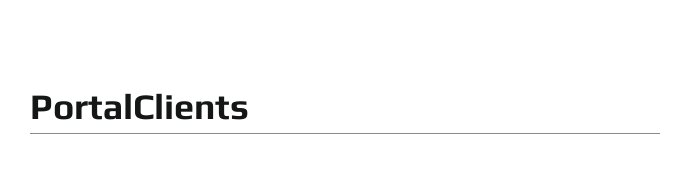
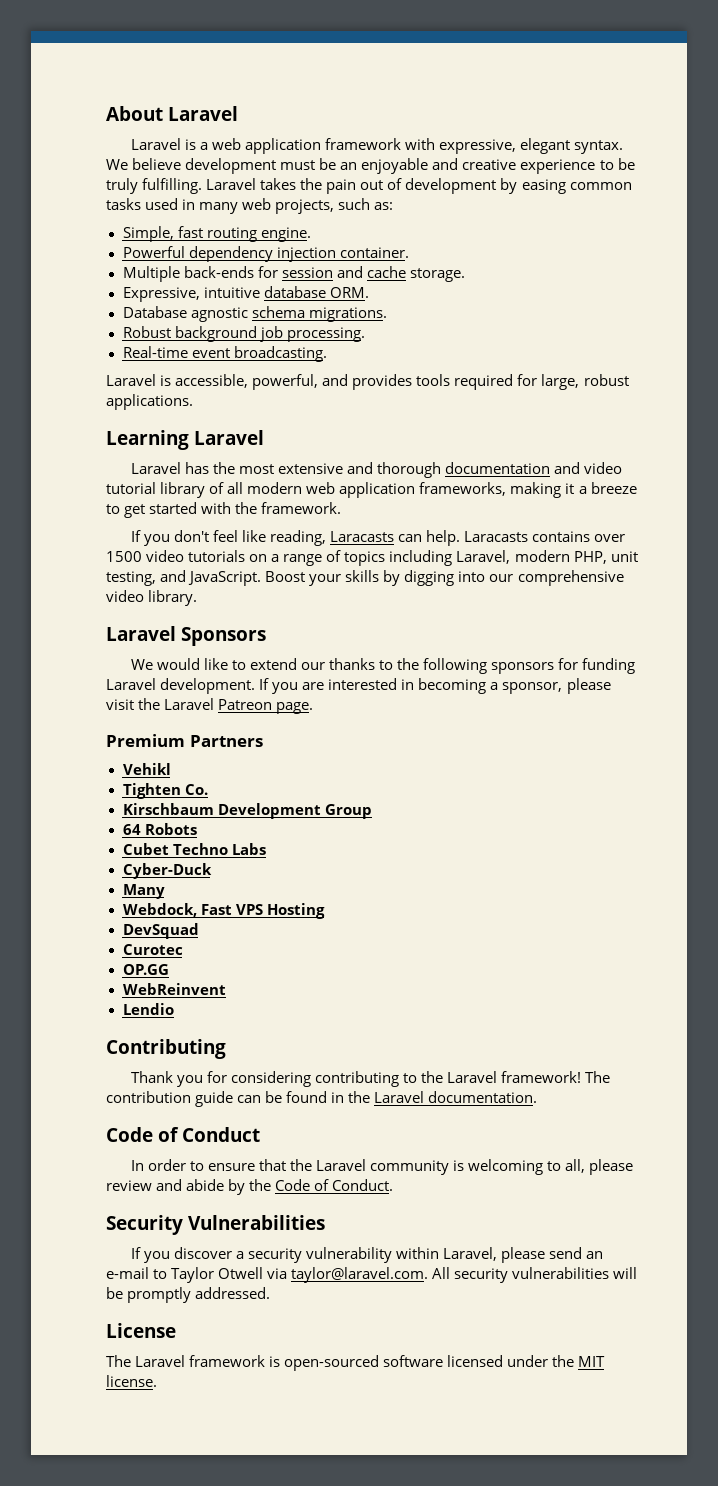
- PortalClients
+ About Laravel
+ Laravel is a web application framework with expressive, elegant syntax. We believe development must be an enjoyable and creative experience to be truly fulfilling. Laravel takes the pain out of development by easing common tasks used in many web projects, such as:
+ Simple, fast routing engine.
+ Powerful dependency injection container.
+ Multiple back-ends for session and cache storage.
+ Expressive, intuitive database ORM.
+ Database agnostic schema migrations.
+ Robust background job processing.
+ Real-time event broadcasting.
+ Laravel is accessible, powerful, and provides tools required for large, robust applications.
+ Learning Laravel
+ Laravel has the most extensive and thorough documentation and video tutorial library of all modern web application frameworks, making it a breeze to get started with the framework.
+ If you don't feel like reading, Laracasts can help. Laracasts contains over 1500 video tutorials on a range of topics including Laravel, modern PHP, unit testing, and JavaScript. Boost your skills by digging into our comprehensive video library.
+ Laravel Sponsors
+ We would like to extend our thanks to the following sponsors for funding Laravel development. If you are interested in becoming a sponsor, please visit the Laravel Patreon page.
+ Premium Partners
+ Vehikl
+ Tighten Co.
+ Kirschbaum Development Group
+ 64 Robots
+ Cubet Techno Labs
+ Cyber-Duck
+ Many
+ Webdock, Fast VPS Hosting
+ DevSquad
+ Curotec
+ OP.GG
+ WebReinvent
+ Lendio
+ Contributing
+ Thank you for considering contributing to the Laravel framework! The contribution guide can be found in the Laravel documentation.
+ Code of Conduct
+ In order to ensure that the Laravel community is welcoming to all, please review and abide by the Code of Conduct.
+ Security Vulnerabilities
+ If you discover a security vulnerability within Laravel, please send an e-mail to Taylor Otwell via taylor@laravel.com. All security vulnerabilities will be promptly addressed.
+ License
+ The Laravel framework is open-sourced software licensed under the MIT license.

